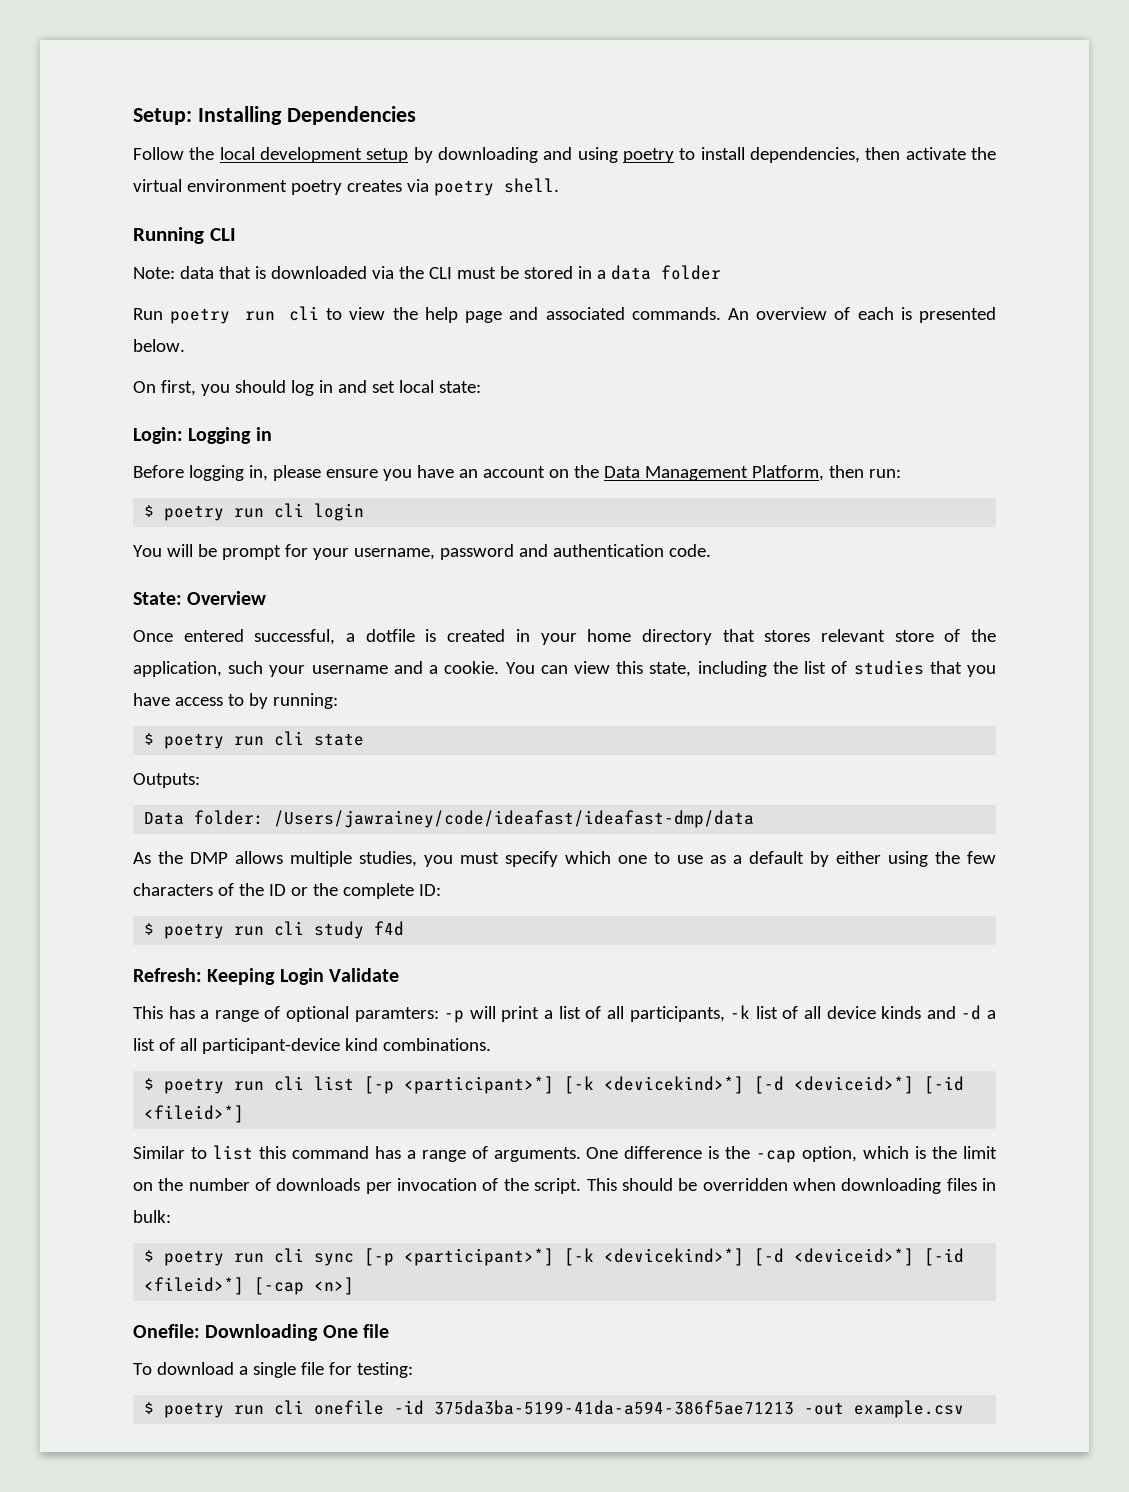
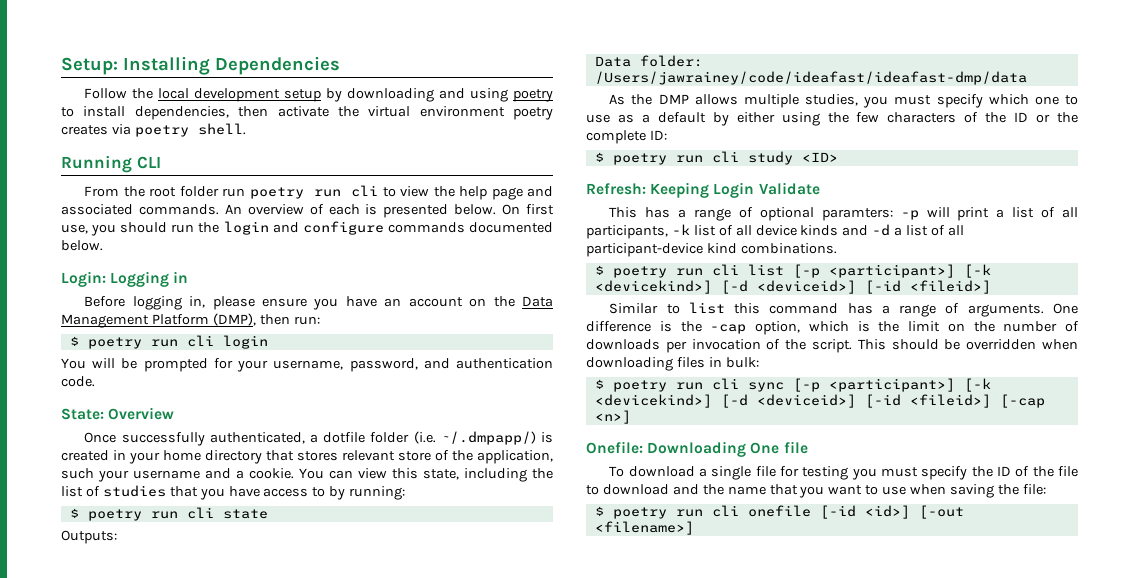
- Note: data that is downloaded via the CLI must be stored in a data folder
- Run poetry run cli to view the help page and associated commands.
+ From the root folder run poetry run cli to view the help page and associated commands.
- An overview of each is presented below.
- On first, you should log in and set local state:
+ An overview of each is presented below. On first use, you should run the login and configure commands documented below.
- Before logging in, please ensure you have an account on the Data Management Platform, then run:
+ Before logging in, please ensure you have an account on the Data Management Platform (DMP), then run:
- You will be prompt for your username, password and authentication code.
+ You will be prompted for your username, password, and authentication code.
- Once entered successful, a dotfile is created in your home directory that stores relevant store of the application, such your username and a cookie.
+ Once successfully authenticated, a dotfile folder (i.e. ~/.dmpapp/) is created in your home directory that stores relevant store of the application, such your username and a cookie.
- $ poetry run cli study f4d
+ $ poetry run cli study <ID>
- $ poetry run cli list [-p <participant>*] [-k <devicekind>*] [-d <deviceid>*] [-id <fileid>*]
+ $ poetry run cli list [-p <participant>] [-k <devicekind>] [-d <deviceid>] [-id <fileid>]
- $ poetry run cli sync [-p <participant>*] [-k <devicekind>*] [-d <deviceid>*] [-id <fileid>*] [-cap <n>]
+ $ poetry run cli sync [-p <participant>] [-k <devicekind>] [-d <deviceid>] [-id <fileid>] [-cap <n>]
- To download a single file for testing:
+ To download a single file for testing you must specify the ID of the file to download and the name that you want to use when saving the file:
- $ poetry run cli onefile -id 375da3ba-5199-41da-a594-386f5ae71213 -out example.csv
+ $ poetry run cli onefile [-id <id>] [-out <filename>]

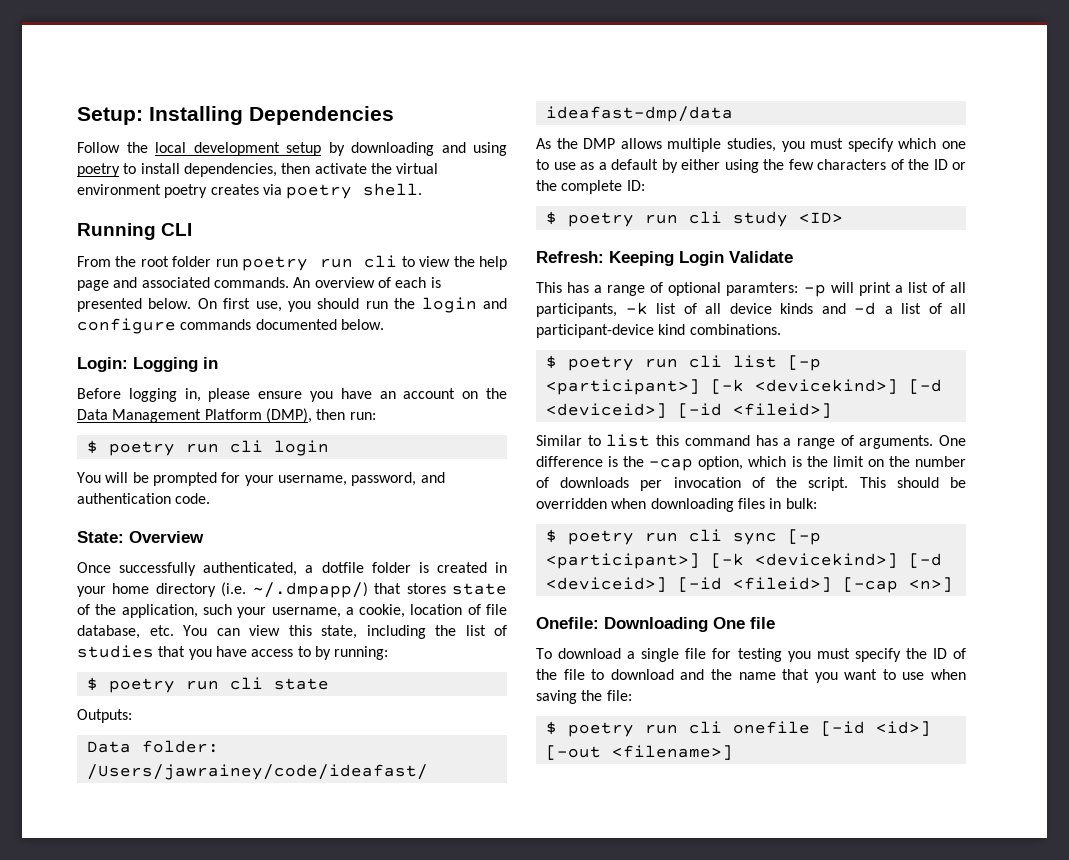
- Once successfully authenticated, a dotfile folder (i.e. ~/.dmpapp/) is created in your home directory that stores relevant store of the application, such your username and a cookie. You can view this state, including the list of studies that you have access to by running:
+ Once successfully authenticated, a dotfile folder is created in your home directory (i.e. ~/.dmpapp/) that stores state of the application, such your username, a cookie, location of file database, etc. You can view this state, including the list of studies that you have access to by running:

